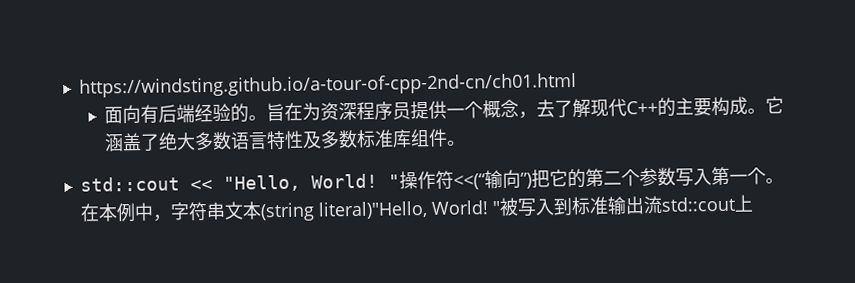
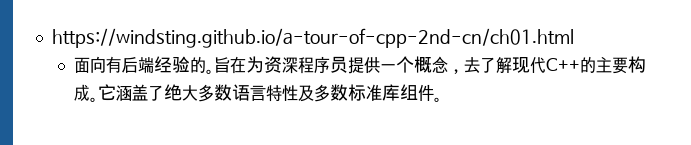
- std::cout << "Hello, World! "操作符<<(“输向”)把它的第二个参数写入第一个。在本例中，字符串文本(string literal)"Hello, World! "被写入到标准输出流std::cout上

